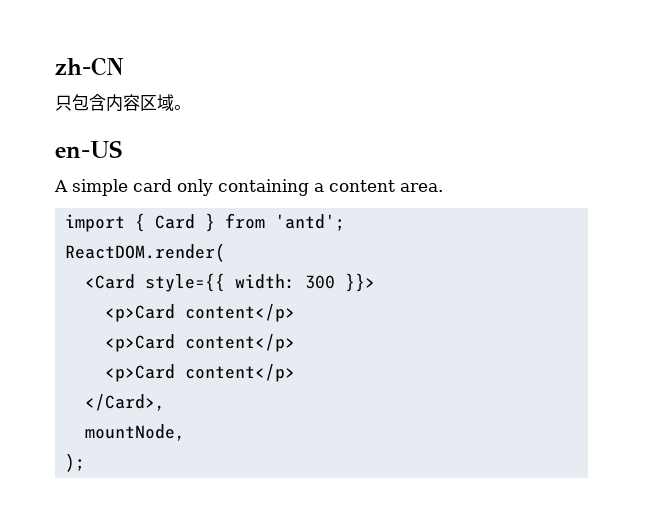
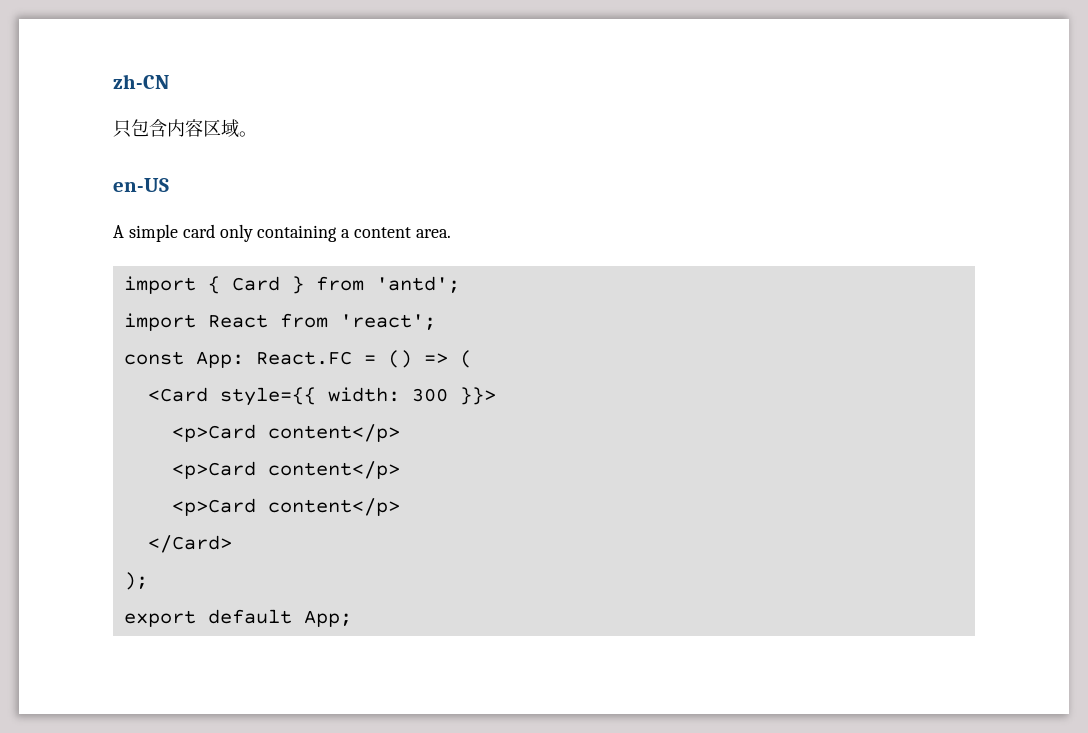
- ReactDOM.render(
+ import React from 'react';
+ const App: React.FC = () => (
- </Card>,
- mountNode,
+ </Card>
+ export default App;

